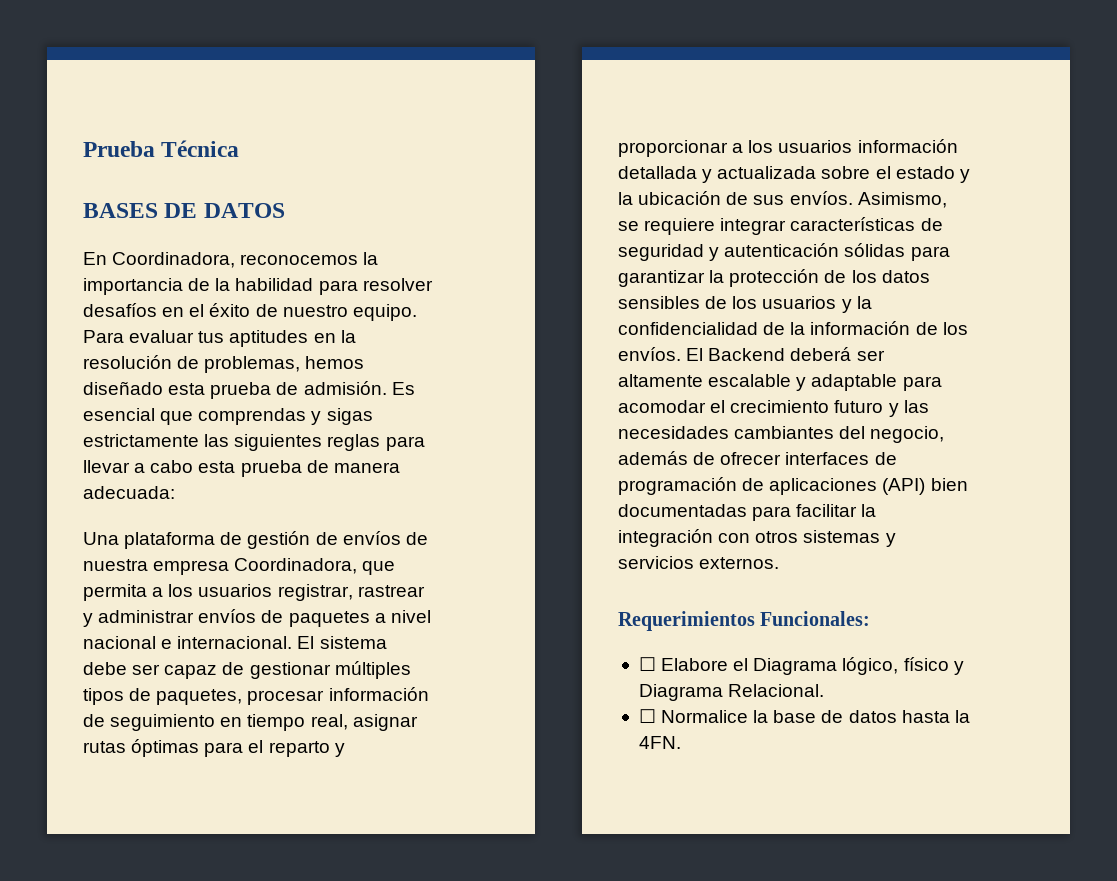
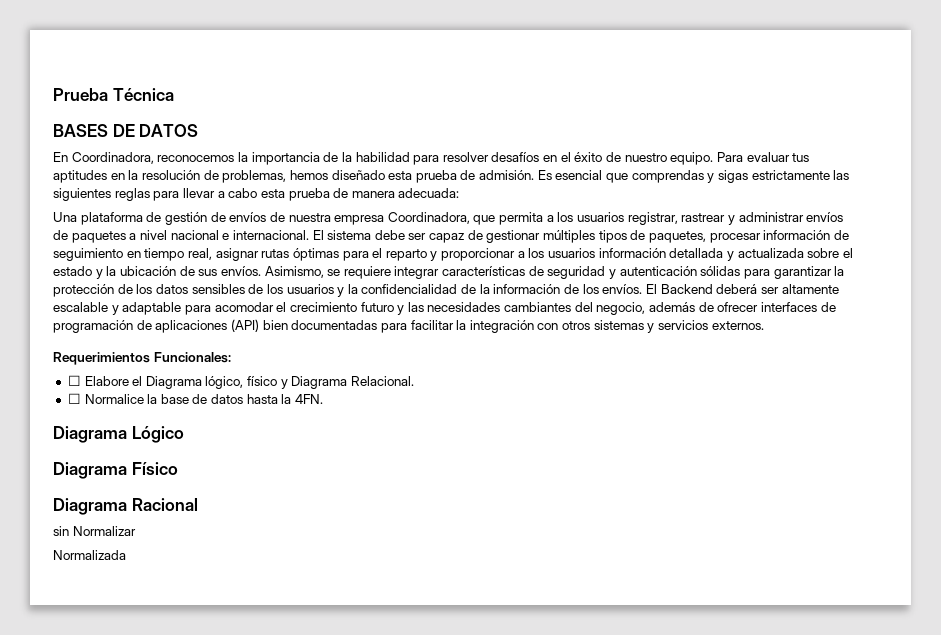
+ Diagrama Lógico
+ Diagrama Físico
+ Diagrama Racional
+ sin Normalizar
+ Normalizada

